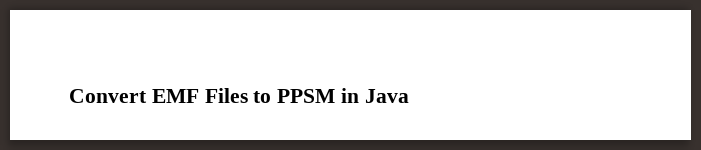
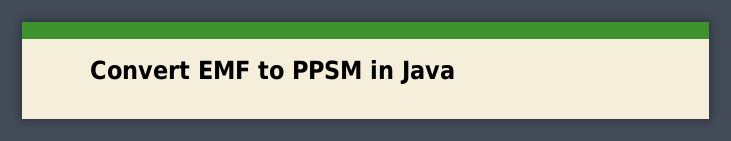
- Convert EMF Files to PPSM in Java
+ Convert EMF to PPSM in Java

